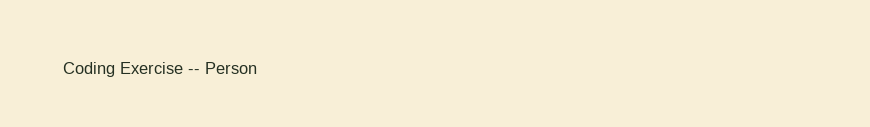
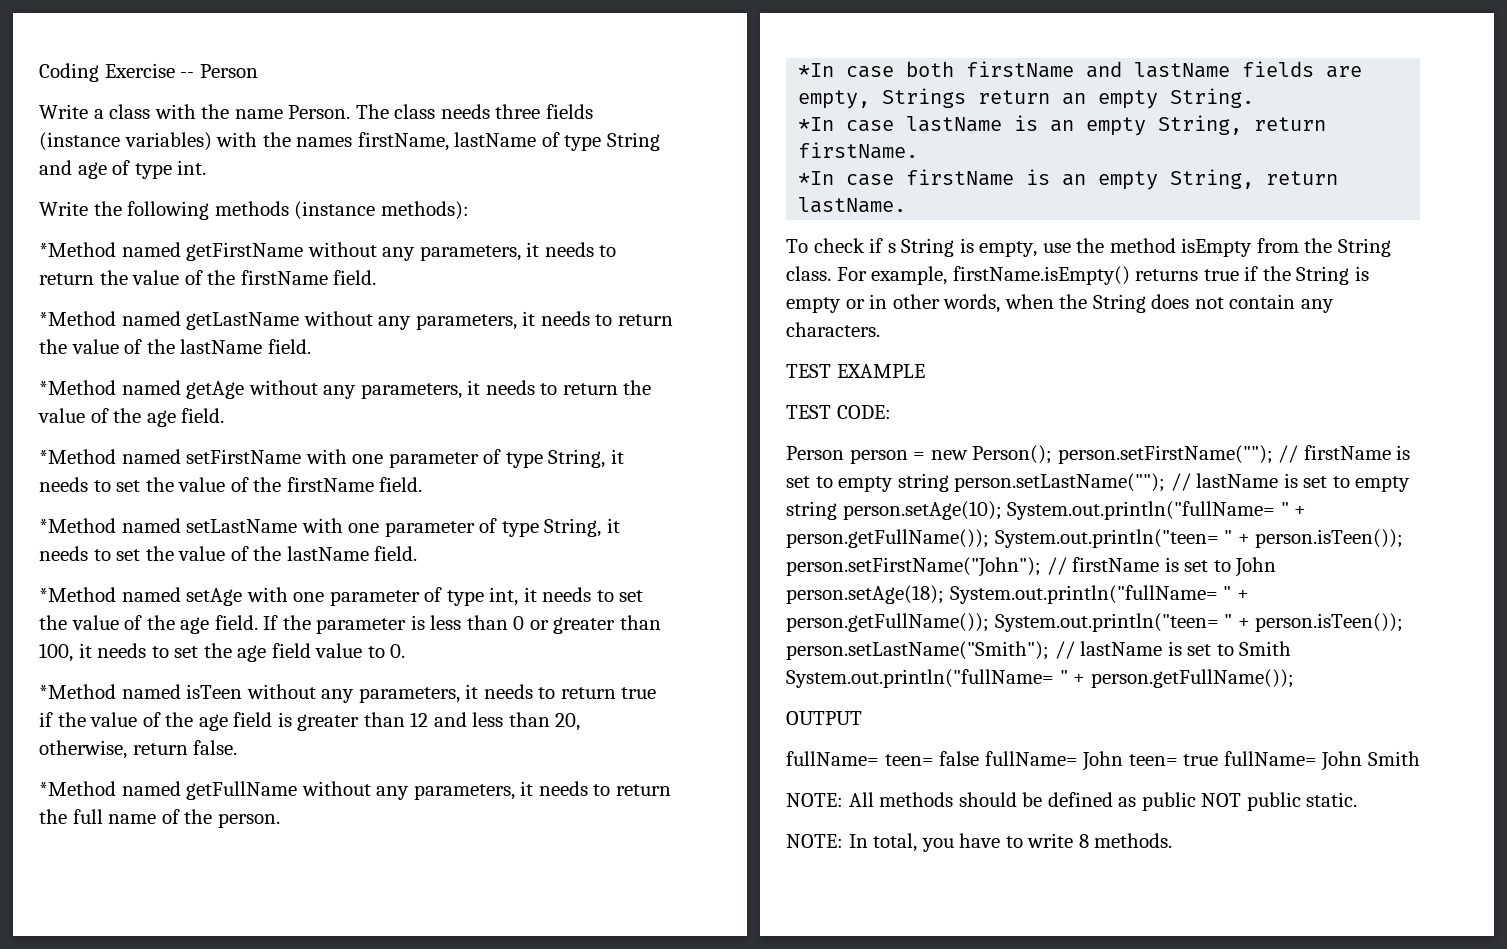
+ Write a class with the name Person. The class needs three fields (instance variables) with the names firstName, lastName of type String and age of type int.
+ Write the following methods (instance methods):
+ *Method named getFirstName without any parameters, it needs to return the value of the firstName field.
+ *Method named getLastName without any parameters, it needs to return the value of the lastName field.
+ *Method named getAge without any parameters, it needs to return the value of the age field.
+ *Method named setFirstName with one parameter of type String, it needs to set the value of the firstName field.
+ *Method named setLastName with one parameter of type String, it needs to set the value of the lastName field.
+ *Method named setAge with one parameter of type int, it needs to set the value of the age field. If the parameter is less than 0 or greater than 100, it needs to set the age field value to 0.
+ *Method named isTeen without any parameters, it needs to return true if the value of the age field is greater than 12 and less than 20, otherwise, return false.
+ *Method named getFullName without any parameters, it needs to return the full name of the person.
+ *In case both firstName and lastName fields are empty, Strings return an empty String.
+ *In case lastName is an empty String, return firstName.
+ *In case firstName is an empty String, return lastName.
+ To check if s String is empty, use the method isEmpty from the String class. For example, firstName.isEmpty() returns true if the String is empty or in other words, when the String does not contain any characters.
+ TEST EXAMPLE
+ TEST CODE:
+ Person person = new Person(); person.setFirstName(""); // firstName is set to empty string person.setLastName(""); // lastName is set to empty string person.setAge(10); System.out.println("fullName= " + person.getFullName()); System.out.println("teen= " + person.isTeen()); person.setFirstName("John"); // firstName is set to John person.setAge(18); System.out.println("fullName= " + person.getFullName()); System.out.println("teen= " + person.isTeen()); person.setLastName("Smith"); // lastName is set to Smith System.out.println("fullName= " + person.getFullName());
+ OUTPUT
+ fullName= teen= false fullName= John teen= true fullName= John Smith
+ NOTE: All methods should be defined as public NOT public static.
+ NOTE: In total, you have to write 8 methods.

